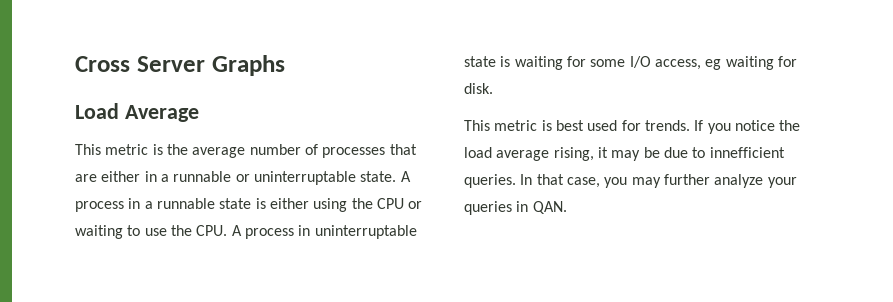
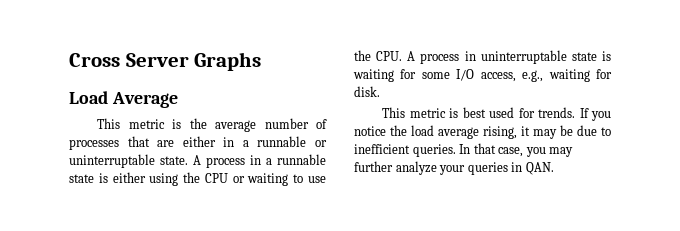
- A process in a runnable state is either using the CPU or waiting to use the CPU. A process in uninterruptable state is waiting for some I/O access, eg waiting for disk.
+ A process in a runnable state is either using the CPU or waiting to use the CPU. A process in uninterruptable state is waiting for some I/O access, e.g., waiting for disk.
- If you notice the load average rising, it may be due to innefficient queries.
+ If you notice the load average rising, it may be due to inefficient queries.

